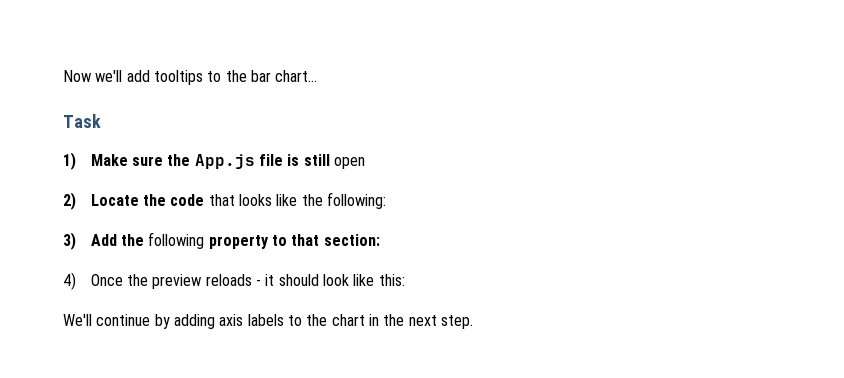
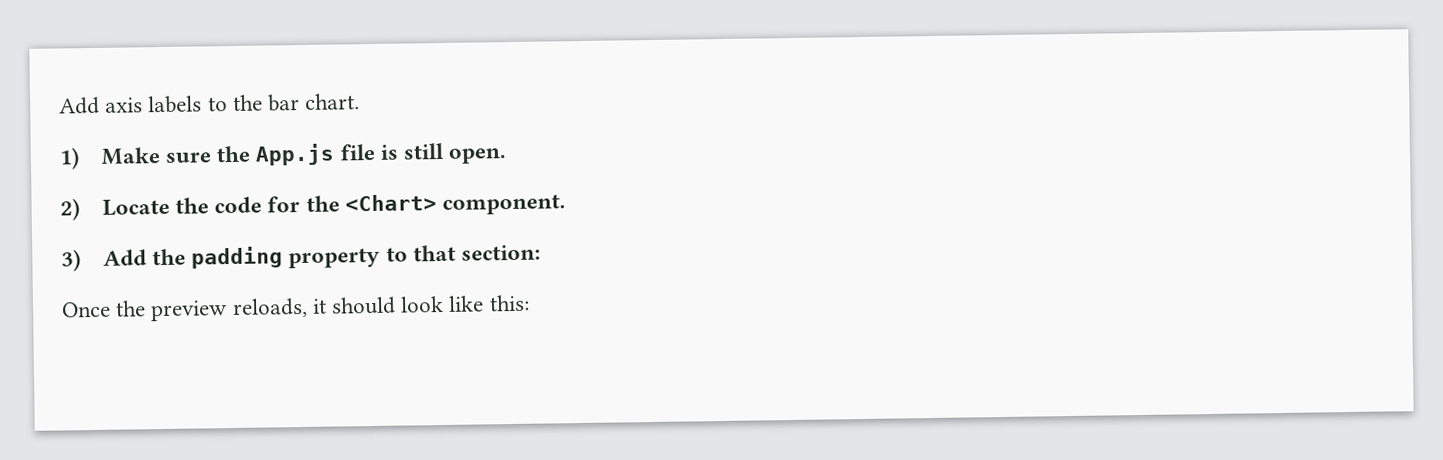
- Now we'll add tooltips to the bar chart...
- Task
+ Add axis labels to the bar chart.
- 1) Make sure the App.js file is still open
+ 1) Make sure the App.js file is still open.
- 2) Locate the code that looks like the following:
+ 2) Locate the code for the <Chart> component.
- 3) Add the following property to that section:
+ 3) Add the padding property to that section:
- 4) Once the preview reloads - it should look like this:
+ Once the preview reloads, it should look like this:
- We'll continue by adding axis labels to the chart in the next step.

